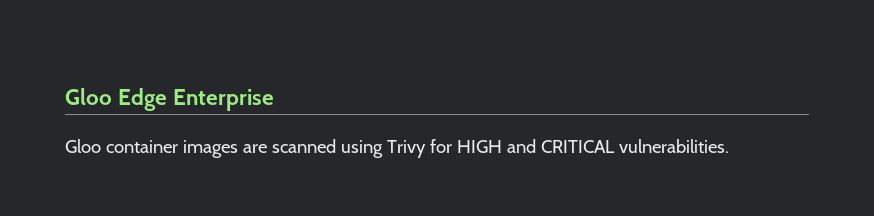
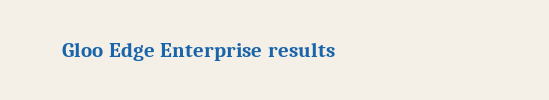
- Gloo Edge Enterprise
- Gloo container images are scanned using Trivy for HIGH and CRITICAL vulnerabilities.
+ Gloo Edge Enterprise results

